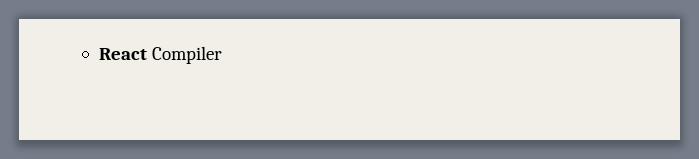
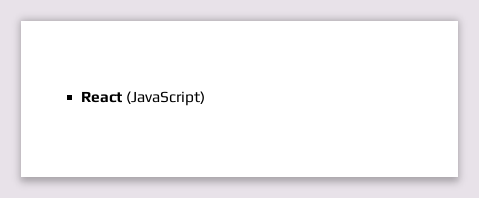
- React Compiler
+ React (JavaScript)

